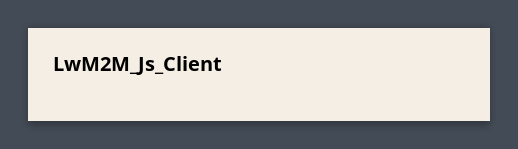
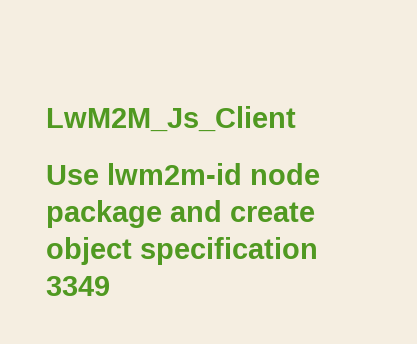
+ Use lwm2m-id node package and create object specification 3349

